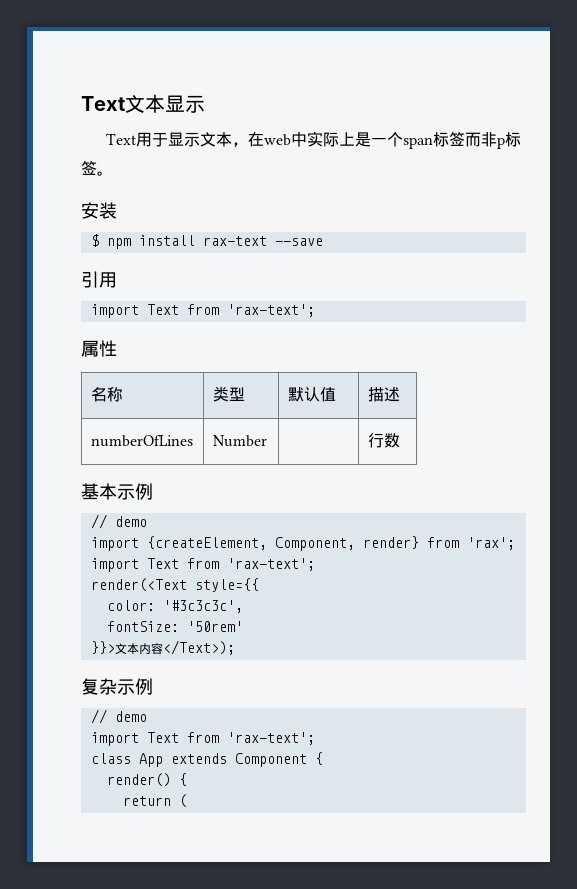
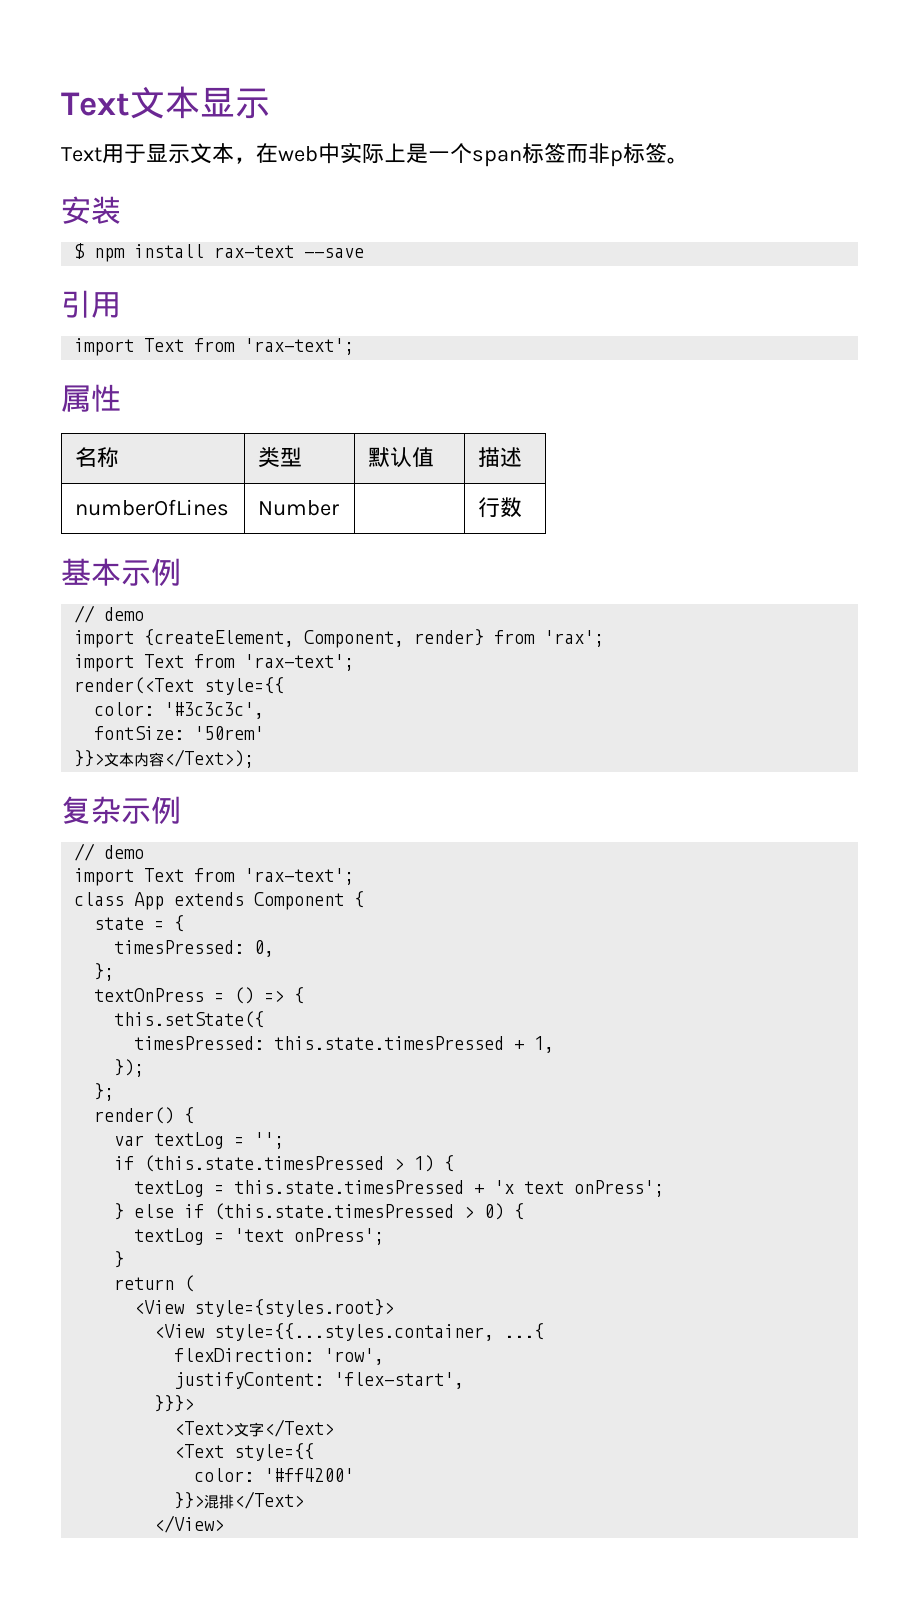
+ state = {
+ timesPressed: 0,
+ };
+ textOnPress = () => {
+ this.setState({
+ timesPressed: this.state.timesPressed + 1,
+ });
+ };
  render() {
+ var textLog = '';
+ if (this.state.timesPressed > 1) {
+ textLog = this.state.timesPressed + 'x text onPress';
+ } else if (this.state.timesPressed > 0) {
+ textLog = 'text onPress';
+ }
  return (
+ <View style={styles.root}>
+ <View style={{...styles.container, ...{
+ flexDirection: 'row',
+ justifyContent: 'flex-start',
+ }}}>
+ <Text>文字</Text>
+ <Text style={{
+ color: '#ff4200'
+ }}>混排</Text>
+ </View>

